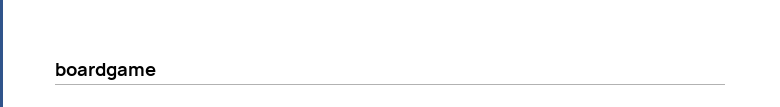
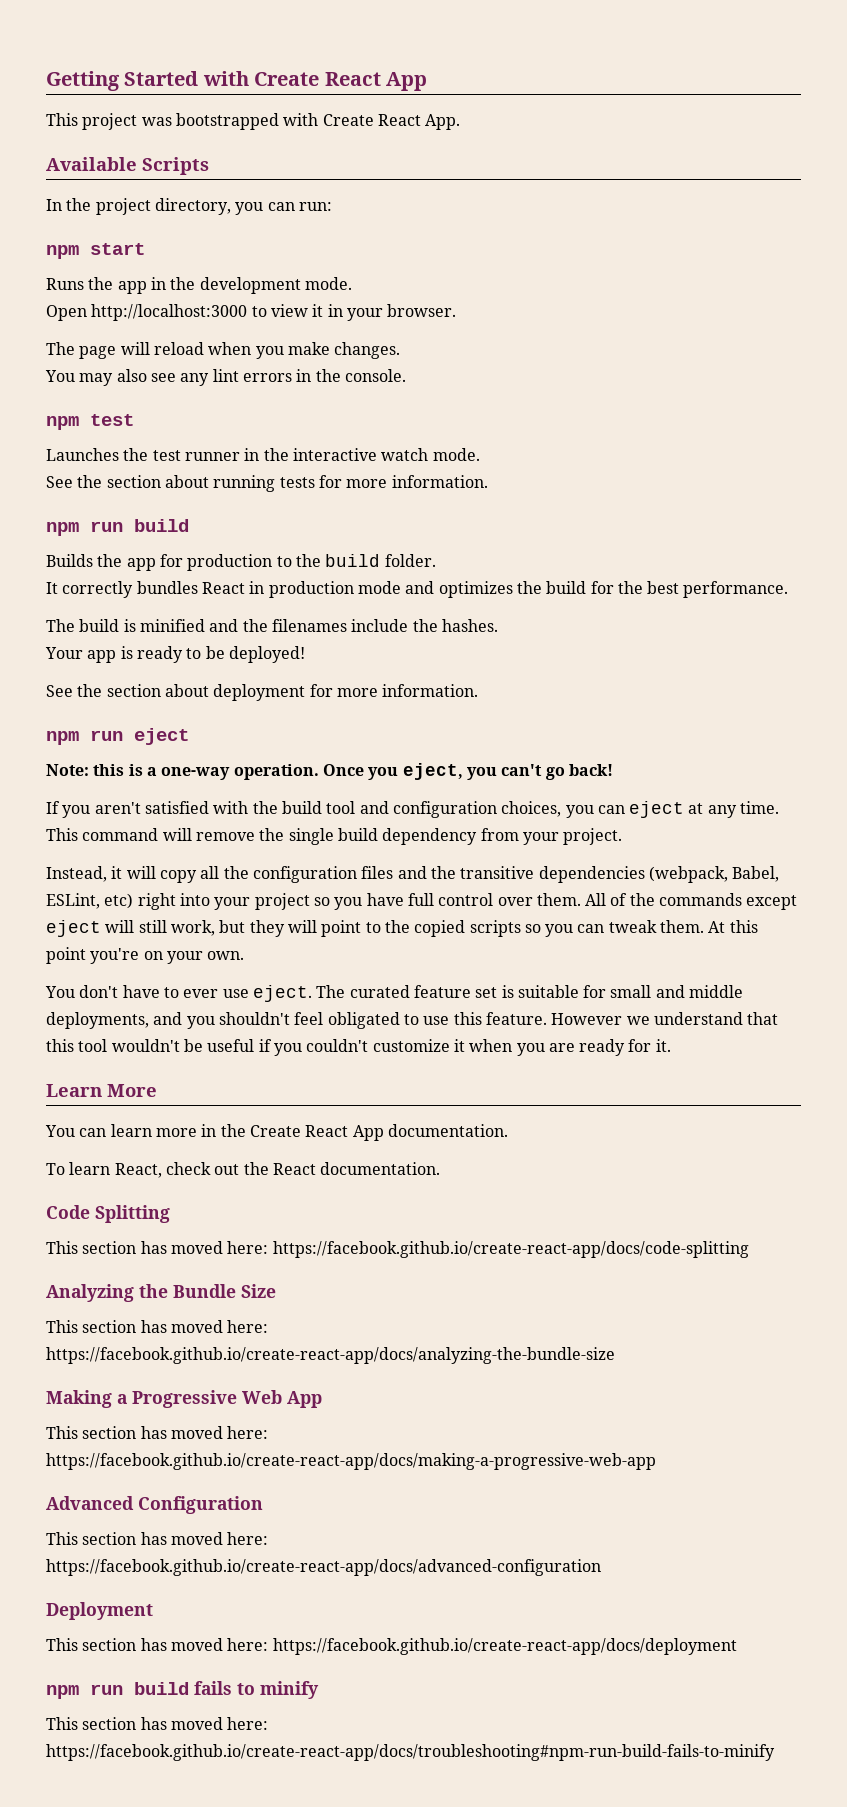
- boardgame
+ Getting Started with Create React App
+ This project was bootstrapped with Create React App.
+ Available Scripts
+ In the project directory, you can run:
+ npm start
+ Runs the app in the development mode.
+ Open http://localhost:3000 to view it in your browser.
+ The page will reload when you make changes.
+ You may also see any lint errors in the console.
+ npm test
+ Launches the test runner in the interactive watch mode.
+ See the section about running tests for more information.
+ npm run build
+ Builds the app for production to the build folder.
+ It correctly bundles React in production mode and optimizes the build for the best performance.
+ The build is minified and the filenames include the hashes.
+ Your app is ready to be deployed!
+ See the section about deployment for more information.
+ npm run eject
+ Note: this is a one-way operation. Once you eject, you can't go back!
+ If you aren't satisfied with the build tool and configuration choices, you can eject at any time. This command will remove the single build dependency from your project.
+ Instead, it will copy all the configuration files and the transitive dependencies (webpack, Babel, ESLint, etc) right into your project so you have full control over them. All of the commands except eject will still work, but they will point to the copied scripts so you can tweak them. At this point you're on your own.
+ You don't have to ever use eject. The curated feature set is suitable for small and middle deployments, and you shouldn't feel obligated to use this feature. However we understand that this tool wouldn't be useful if you couldn't customize it when you are ready for it.
+ Learn More
+ You can learn more in the Create React App documentation.
+ To learn React, check out the React documentation.
+ Code Splitting
+ This section has moved here: https://facebook.github.io/create-react-app/docs/code-splitting
+ Analyzing the Bundle Size
+ This section has moved here: https://facebook.github.io/create-react-app/docs/analyzing-the-bundle-size
+ Making a Progressive Web App
+ This section has moved here: https://facebook.github.io/create-react-app/docs/making-a-progressive-web-app
+ Advanced Configuration
+ This section has moved here: https://facebook.github.io/create-react-app/docs/advanced-configuration
+ Deployment
+ This section has moved here: https://facebook.github.io/create-react-app/docs/deployment
+ npm run build fails to minify
+ This section has moved here: https://facebook.github.io/create-react-app/docs/troubleshooting#npm-run-build-fails-to-minify

